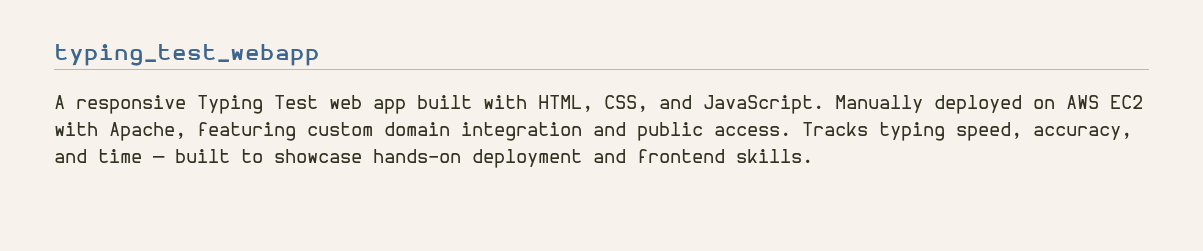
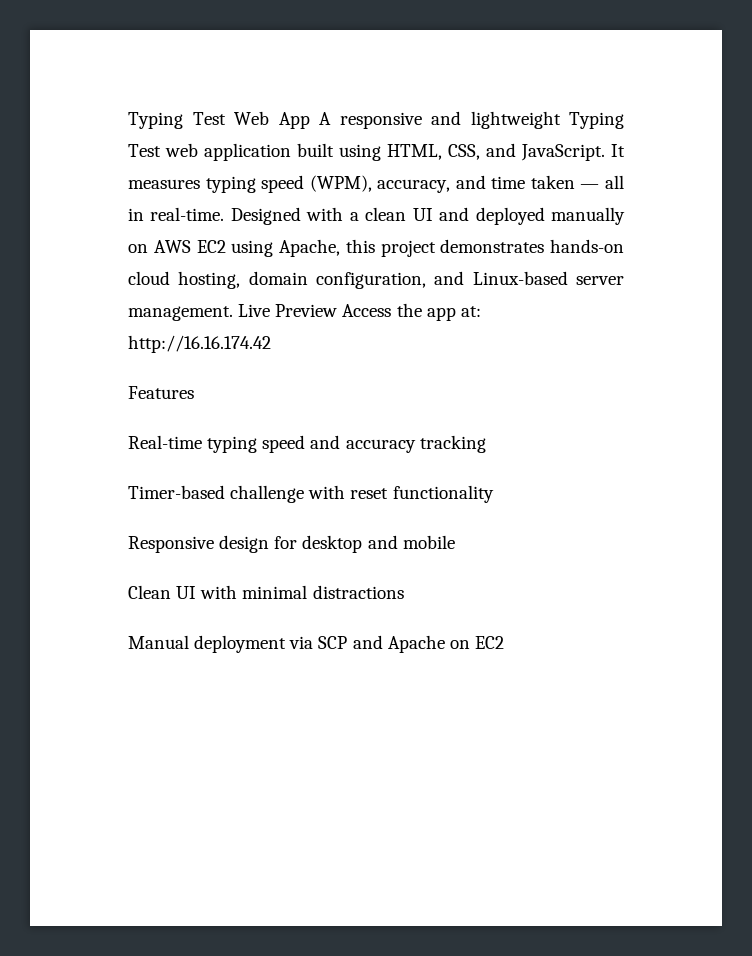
- typing_test_webapp
- A responsive Typing Test web app built with HTML, CSS, and JavaScript. Manually deployed on AWS EC2 with Apache, featuring custom domain integration and public access. Tracks typing speed, accuracy, and time — built to showcase hands-on deployment and frontend skills.
+ Typing Test Web App A responsive and lightweight Typing Test web application built using HTML, CSS, and JavaScript. It measures typing speed (WPM), accuracy, and time taken — all in real-time. Designed with a clean UI and deployed manually on AWS EC2 using Apache, this project demonstrates hands-on cloud hosting, domain configuration, and Linux-based server management. Live Preview Access the app at: http://16.16.174.42
+ Features
+ Real-time typing speed and accuracy tracking
+ Timer-based challenge with reset functionality
+ Responsive design for desktop and mobile
+ Clean UI with minimal distractions
+ Manual deployment via SCP and Apache on EC2

